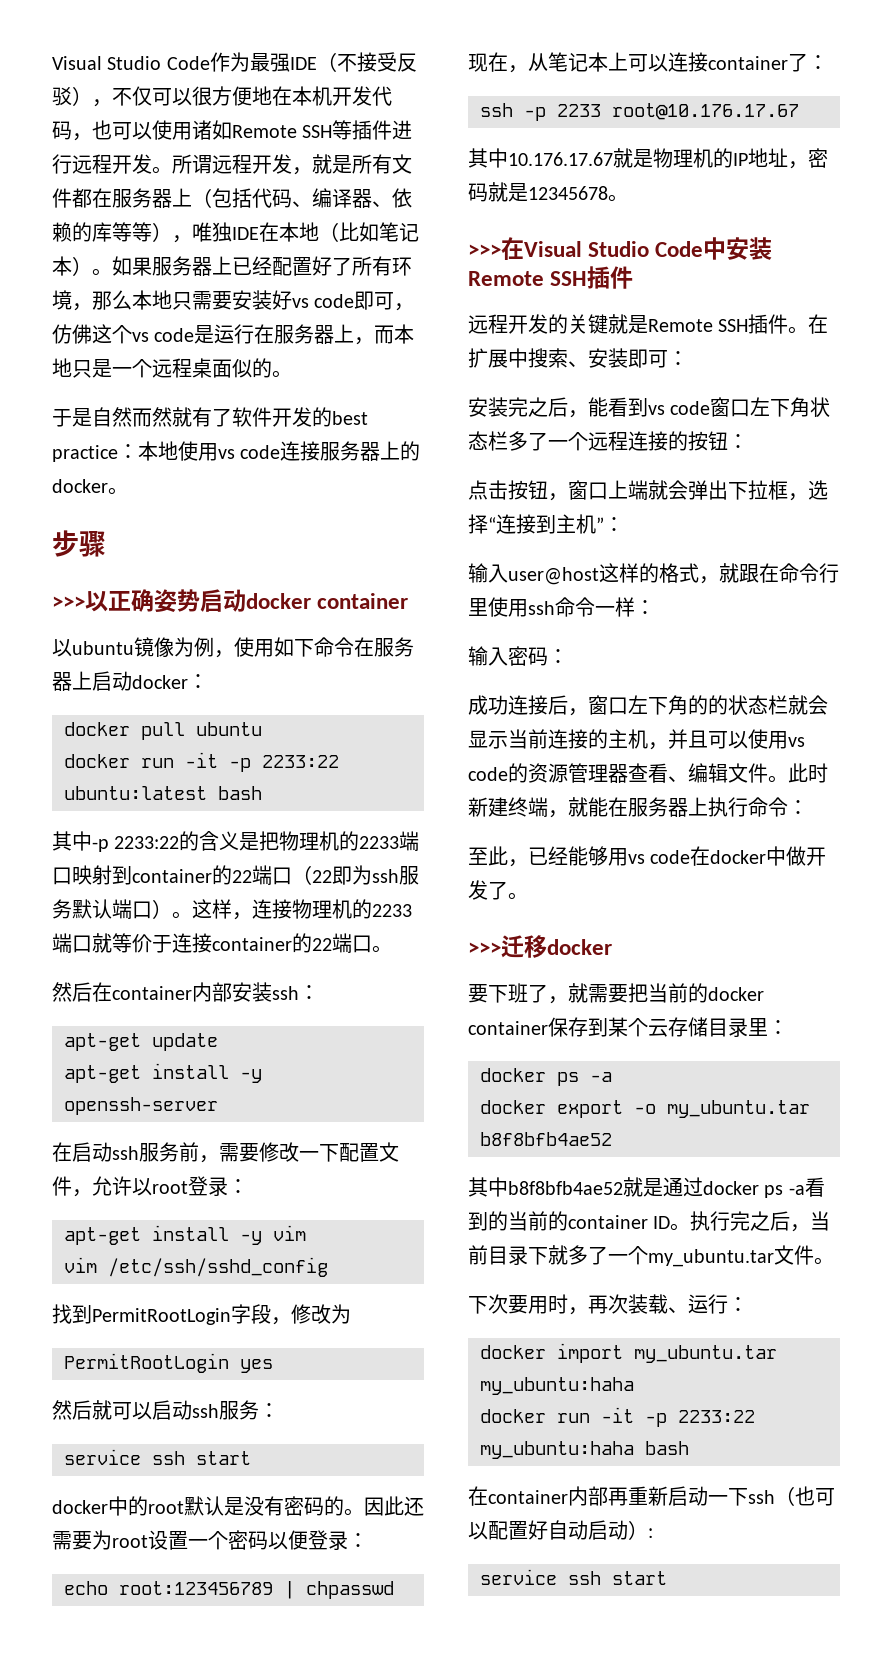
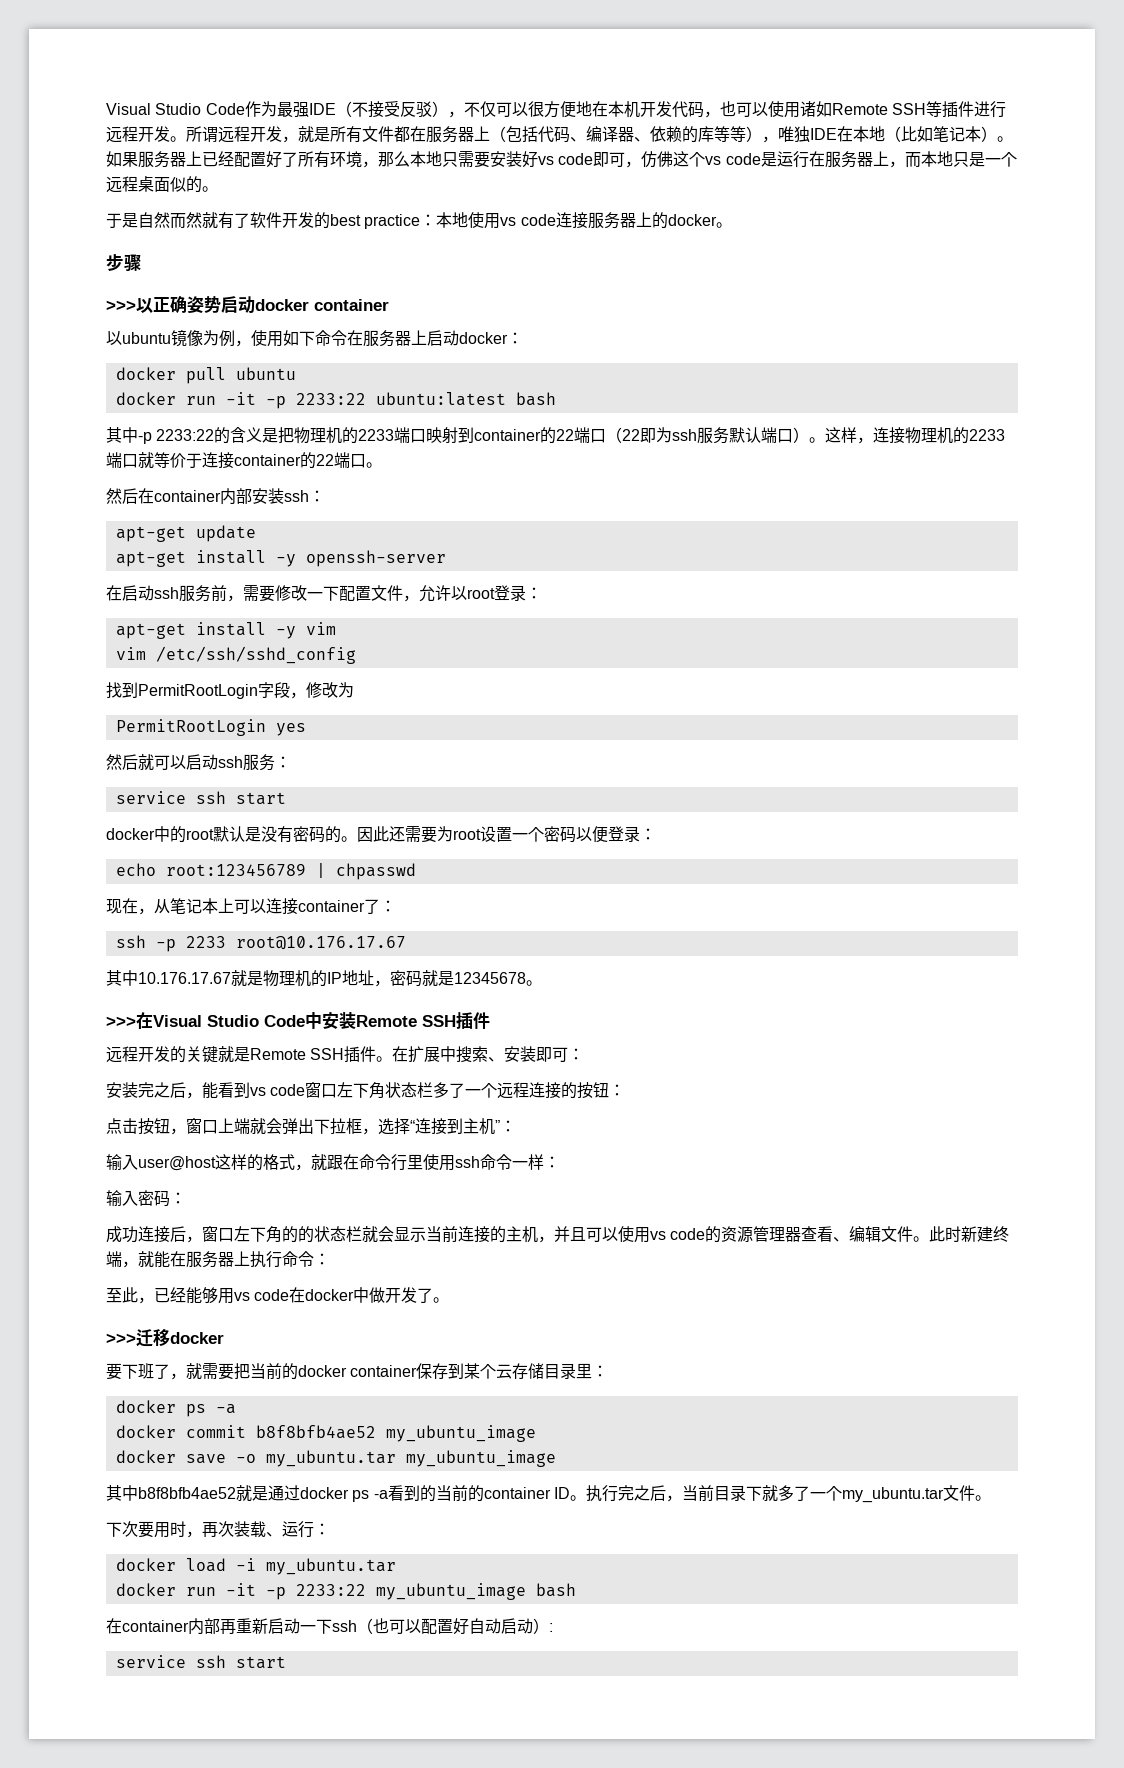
- docker export -o my_ubuntu.tar b8f8bfb4ae52
+ docker commit b8f8bfb4ae52 my_ubuntu_image
+ docker save -o my_ubuntu.tar my_ubuntu_image
- docker import my_ubuntu.tar my_ubuntu:haha
- docker run -it -p 2233:22 my_ubuntu:haha bash
+ docker load -i my_ubuntu.tar
+ docker run -it -p 2233:22 my_ubuntu_image bash

